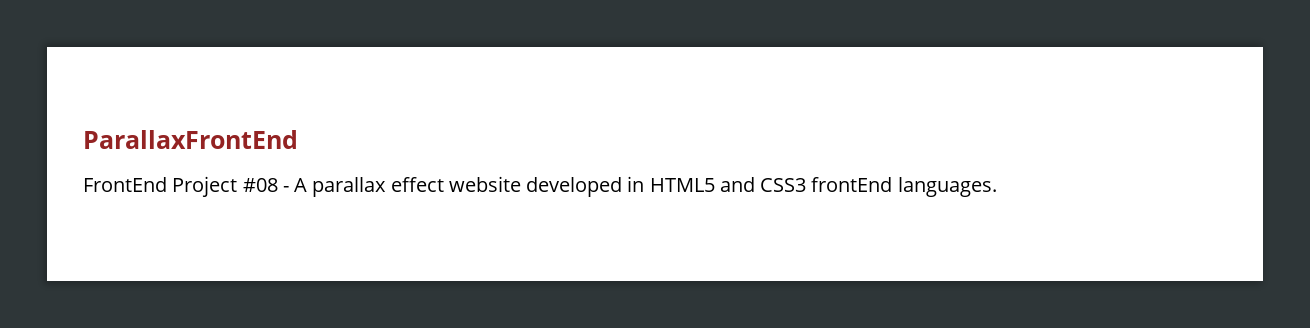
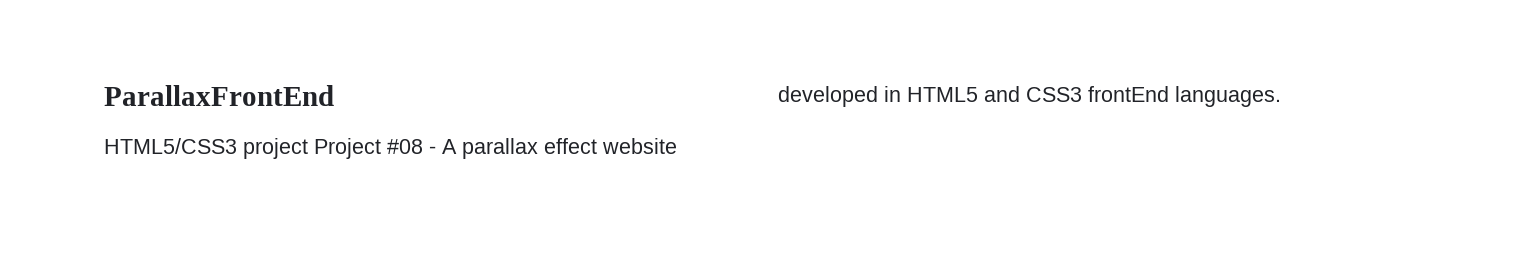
- FrontEnd Project #08 - A parallax effect website developed in HTML5 and CSS3 frontEnd languages.
+ HTML5/CSS3 project Project #08 - A parallax effect website developed in HTML5 and CSS3 frontEnd languages.

